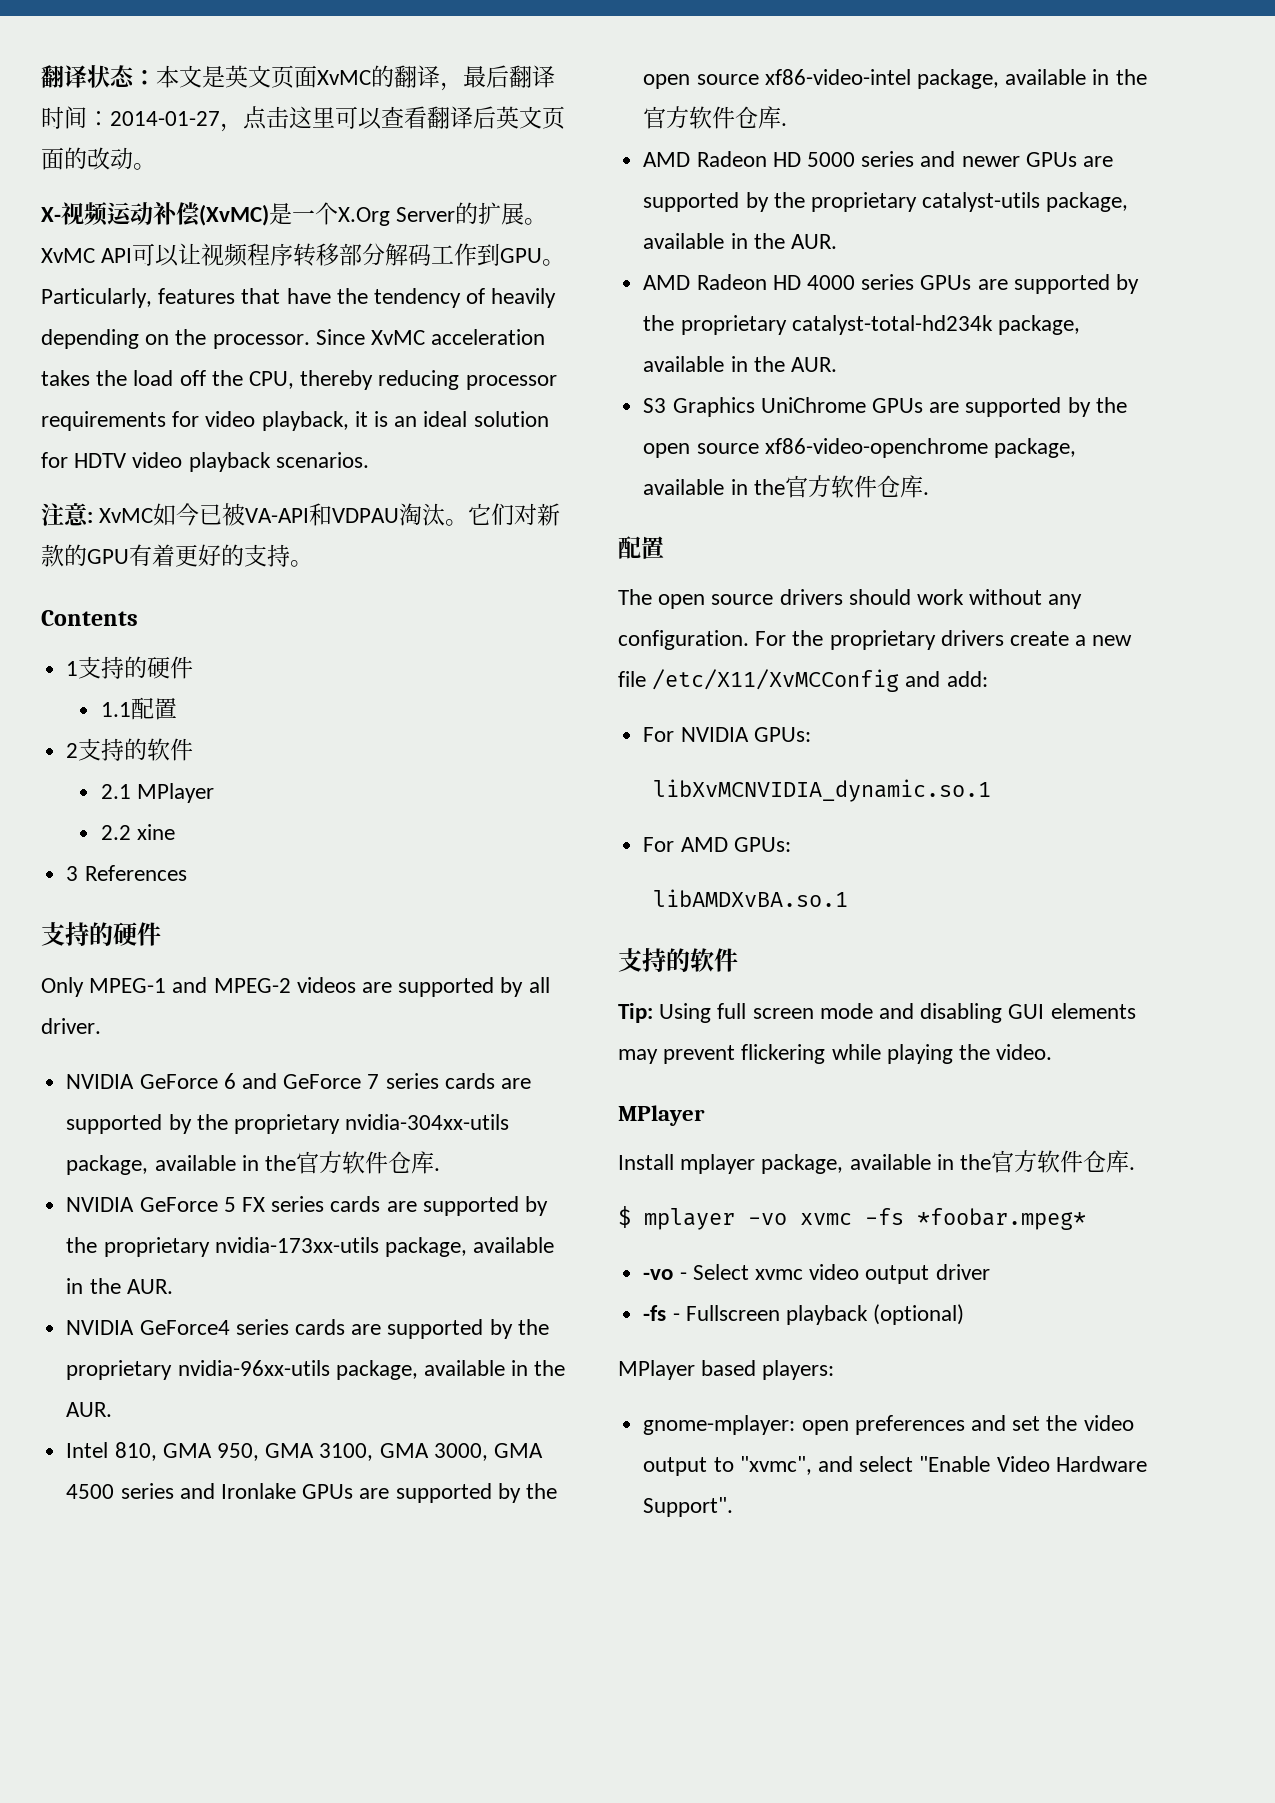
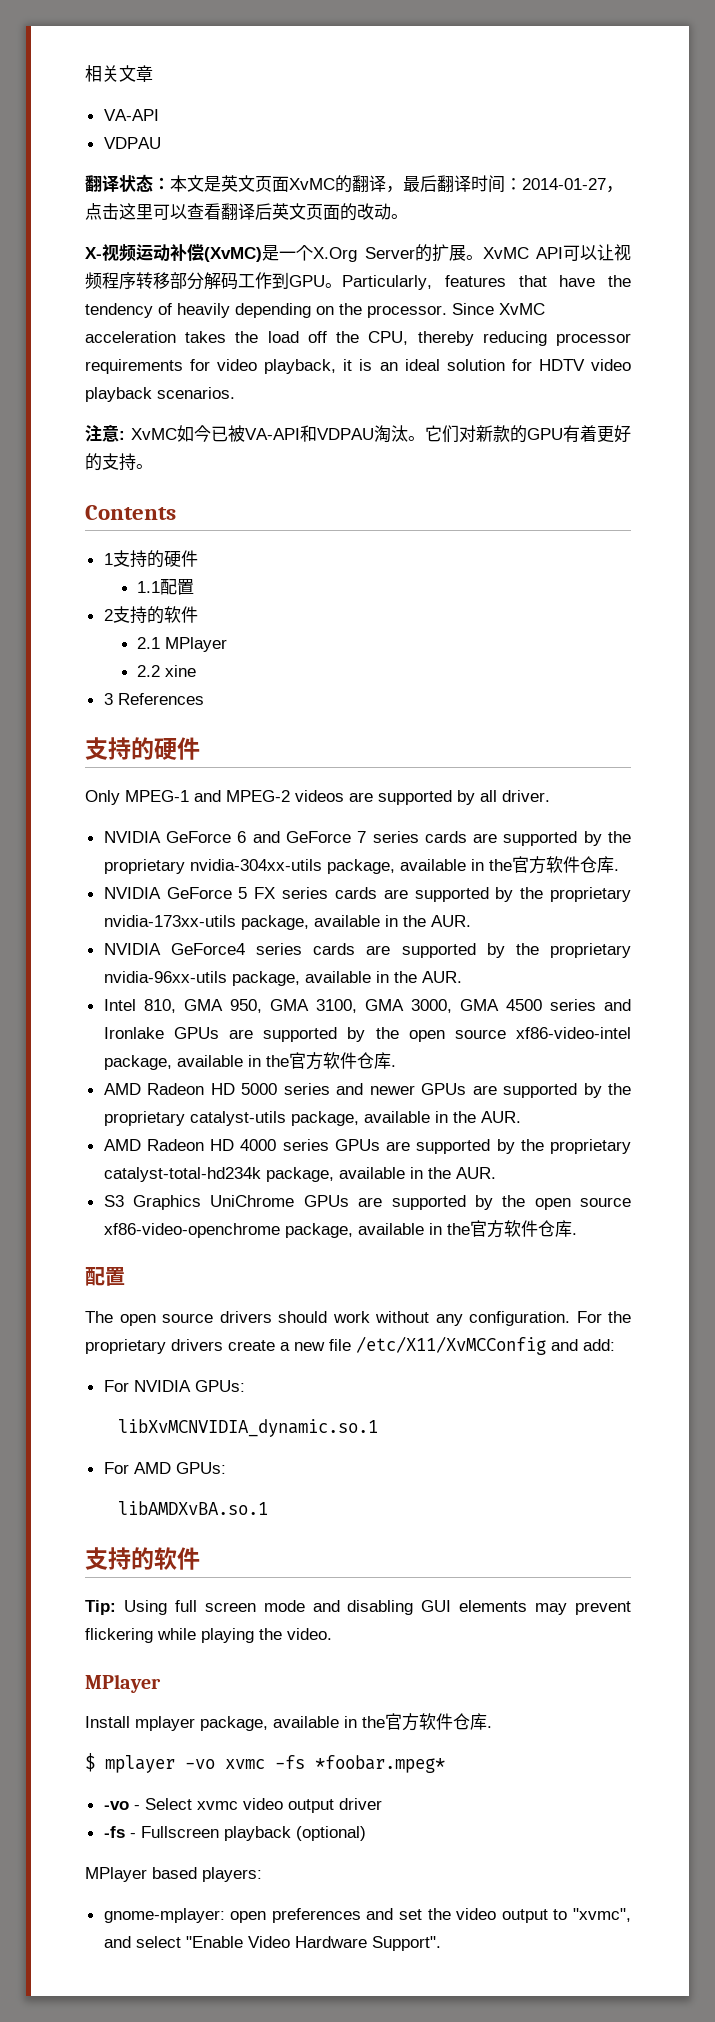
+ 相关文章
+ VA-API
+ VDPAU

